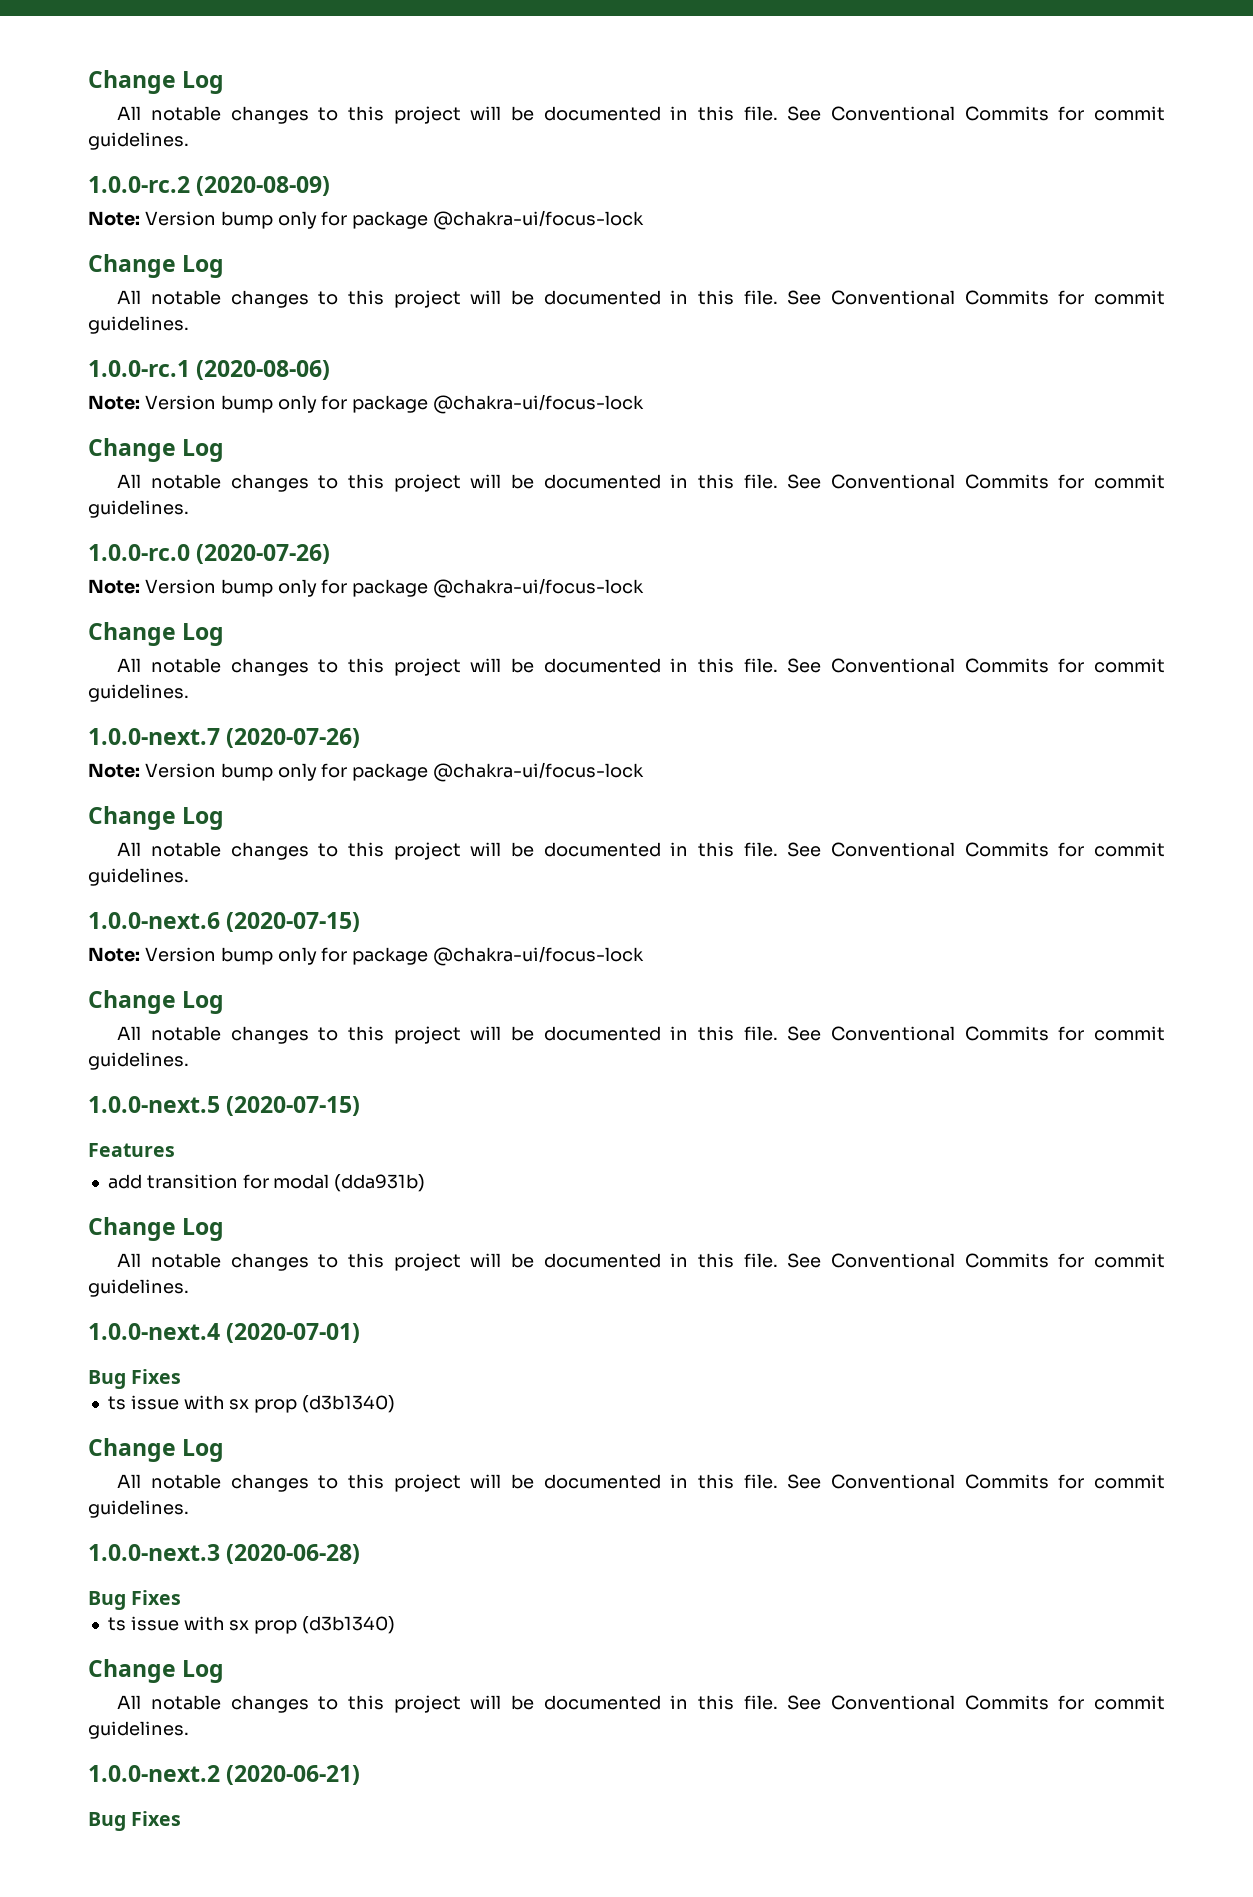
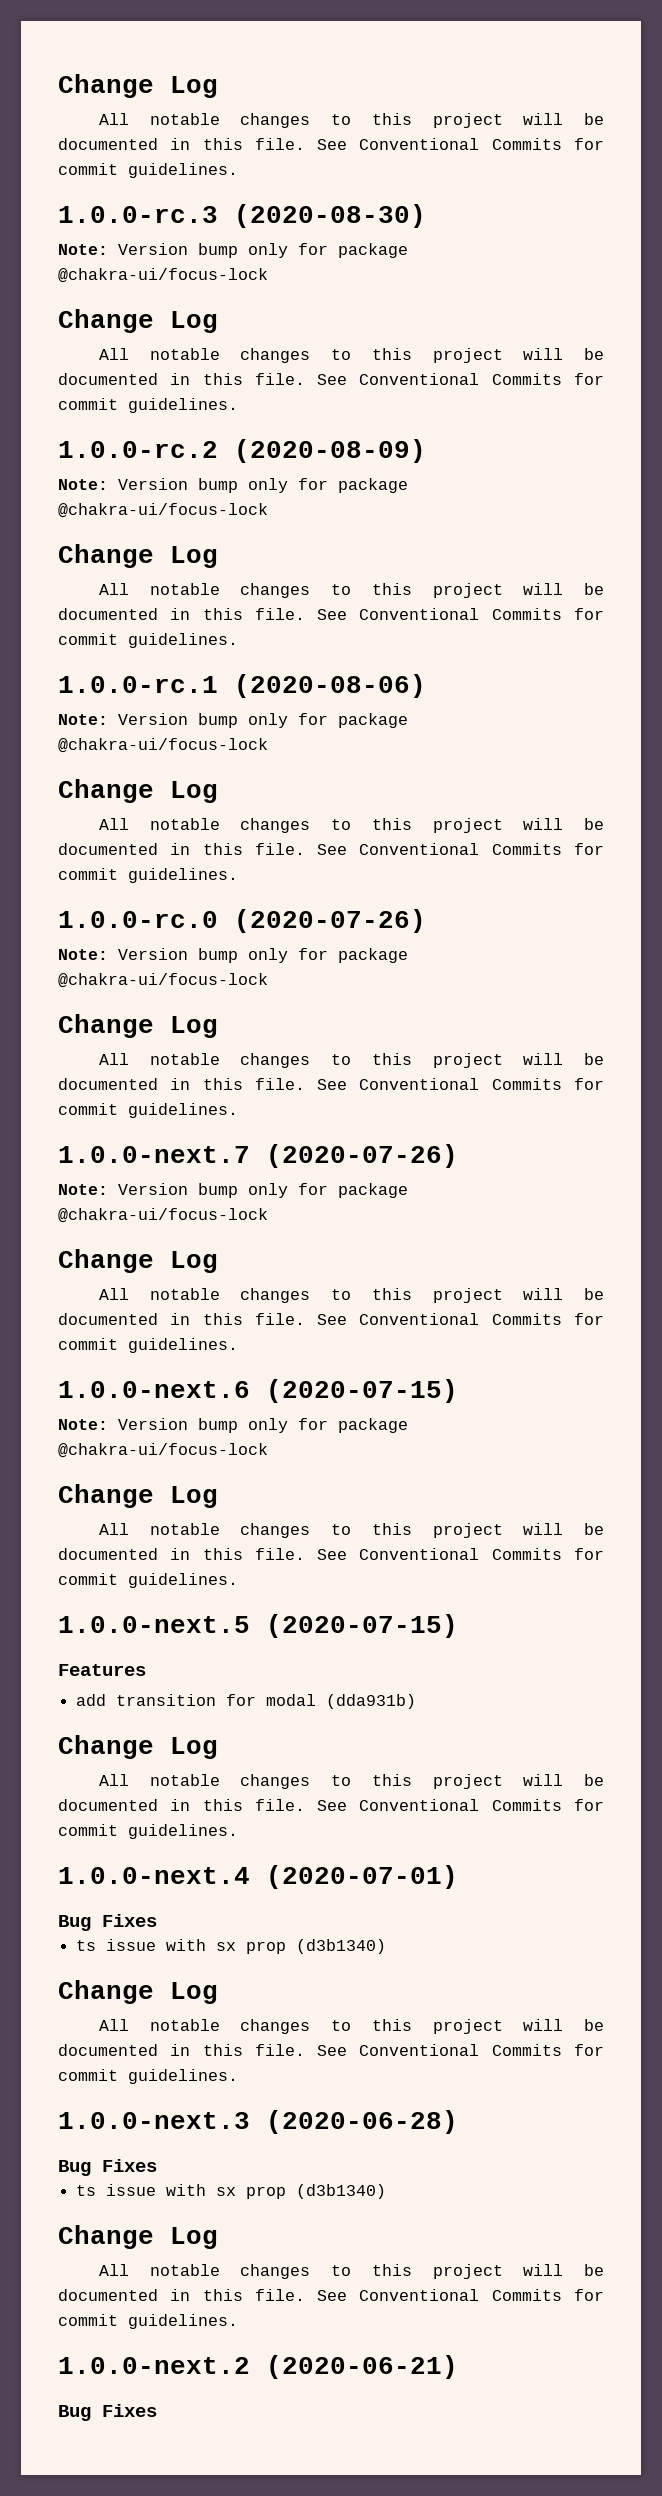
+ 1.0.0-rc.3 (2020-08-30)
+ Note: Version bump only for package @chakra-ui/focus-lock
+ Change Log
+ All notable changes to this project will be documented in this file. See Conventional Commits for commit guidelines.

